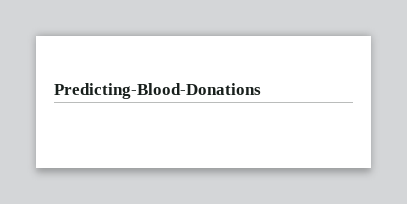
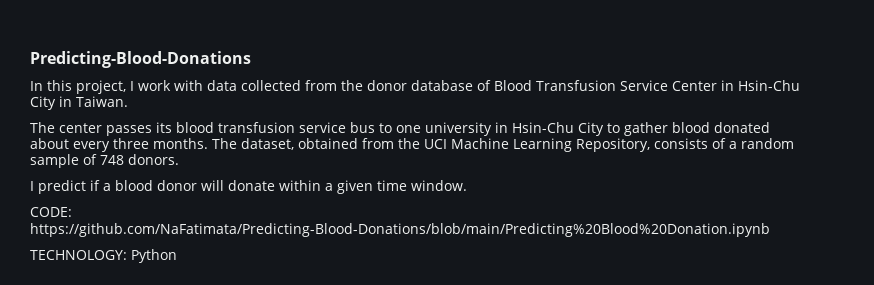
+ In this project, I work with data collected from the donor database of Blood Transfusion Service Center in Hsin-Chu City in Taiwan.
+ The center passes its blood transfusion service bus to one university in Hsin-Chu City to gather blood donated about every three months. The dataset, obtained from the UCI Machine Learning Repository, consists of a random sample of 748 donors.
+ I predict if a blood donor will donate within a given time window.
+ CODE: https://github.com/NaFatimata/Predicting-Blood-Donations/blob/main/Predicting%20Blood%20Donation.ipynb
+ TECHNOLOGY: Python

